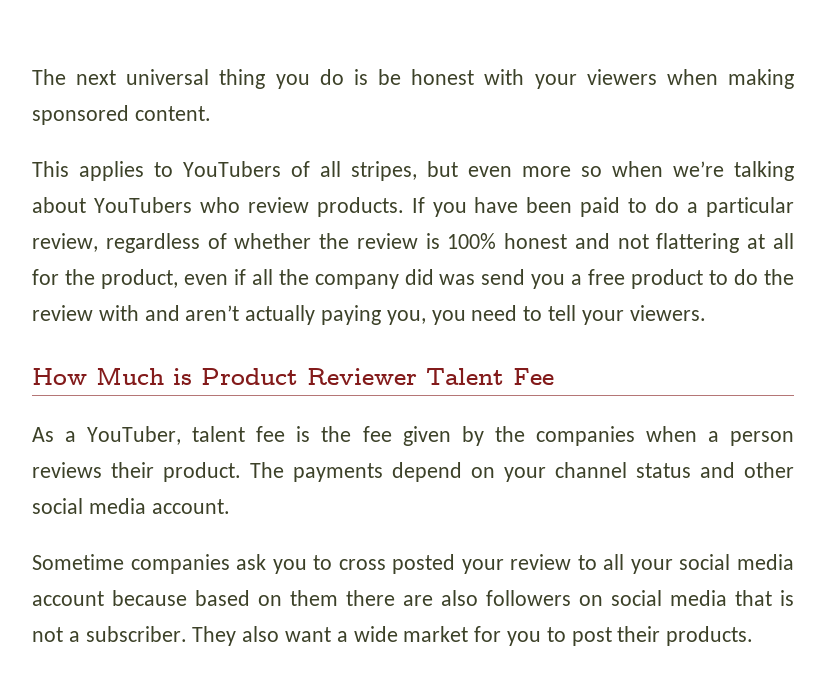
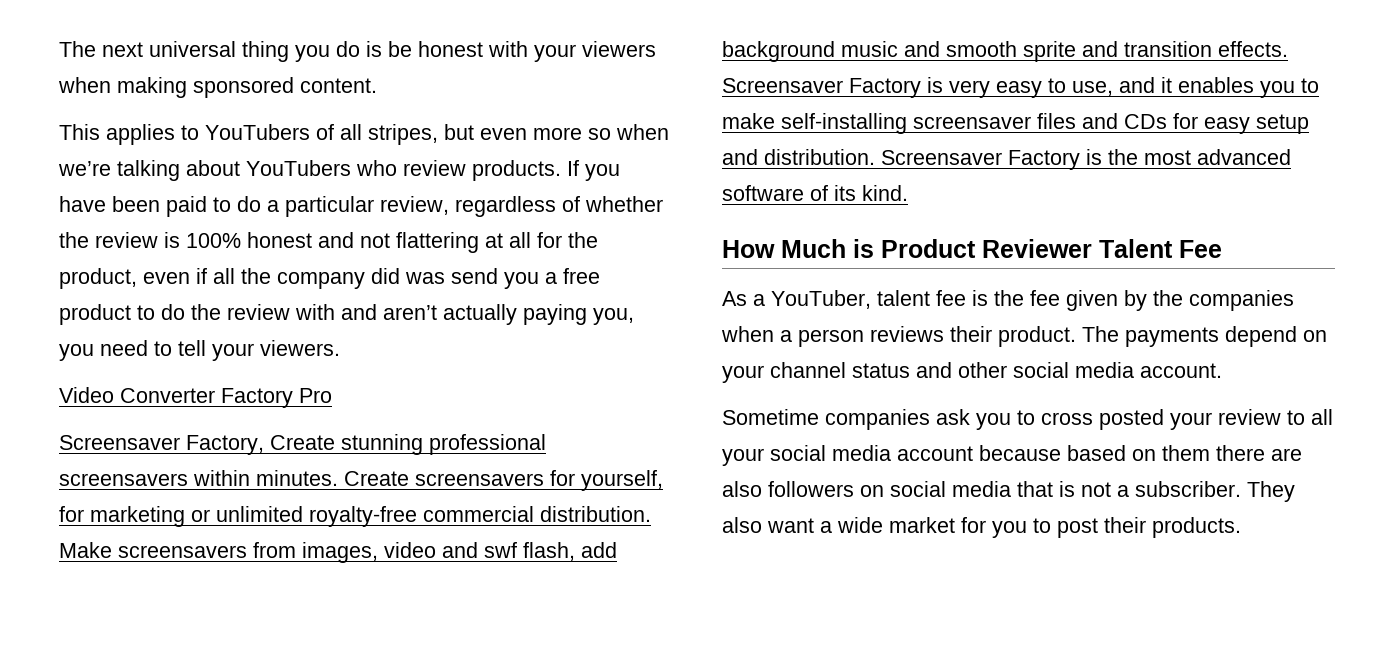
+ Video Converter Factory Pro
+ Screensaver Factory, Create stunning professional screensavers within minutes. Create screensavers for yourself, for marketing or unlimited royalty-free commercial distribution. Make screensavers from images, video and swf flash, add background music and smooth sprite and transition effects. Screensaver Factory is very easy to use, and it enables you to make self-installing screensaver files and CDs for easy setup and distribution. Screensaver Factory is the most advanced software of its kind.

